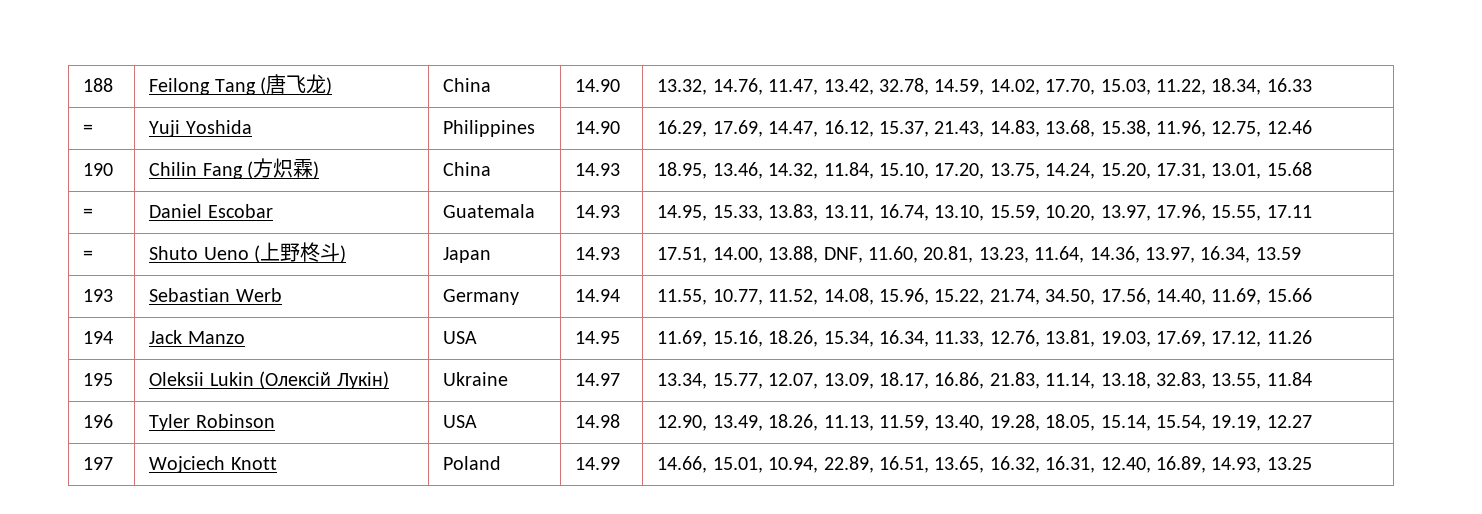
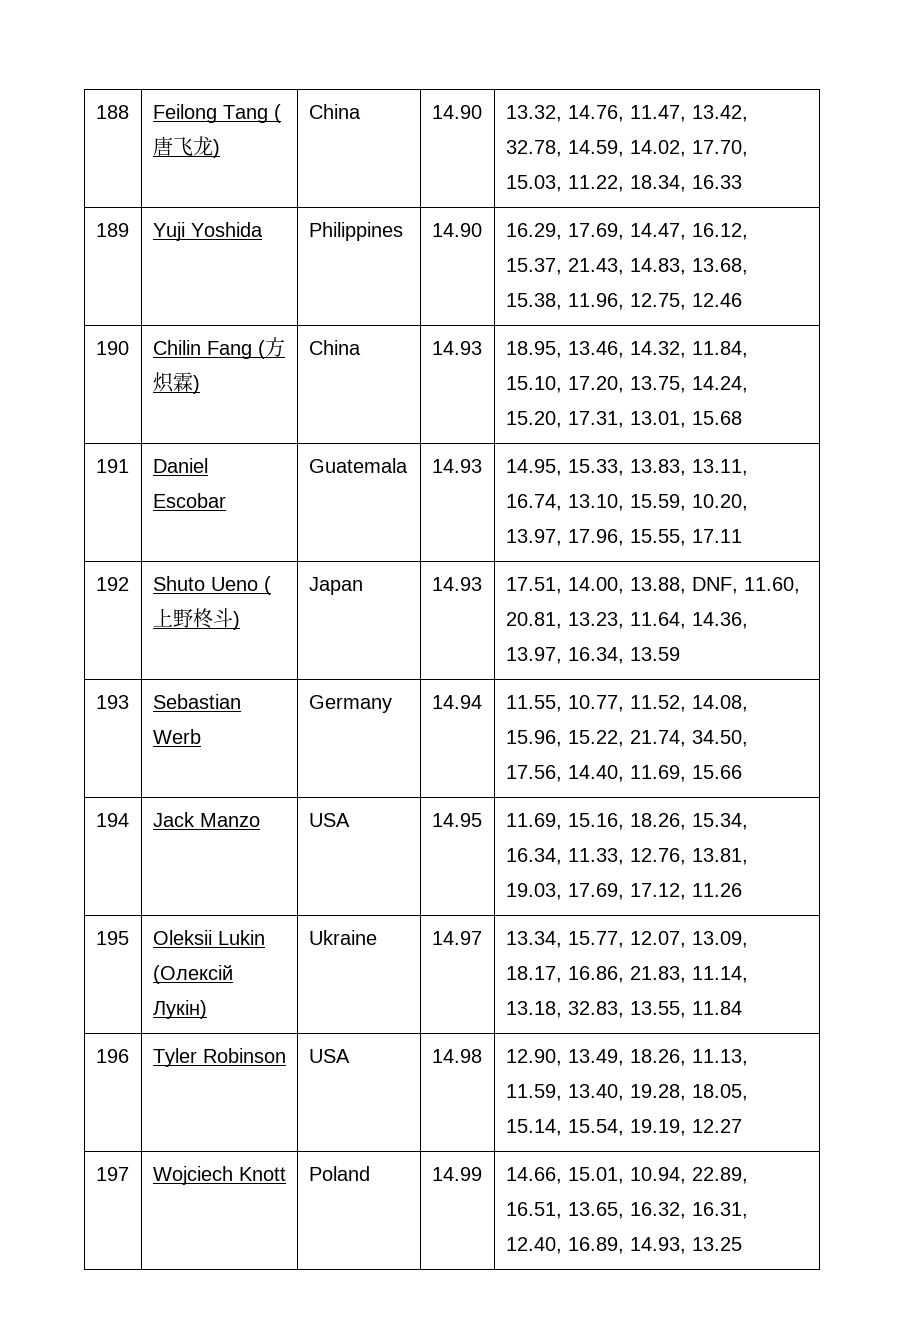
- = | Yuji Yoshida | Philippines | 14.90 | 16.29, 17.69, 14.47, 16.12, 15.37, 21.43, 14.83, 13.68, 15.38, 11.96, 12.75, 12.46
+ 189 | Yuji Yoshida | Philippines | 14.90 | 16.29, 17.69, 14.47, 16.12, 15.37, 21.43, 14.83, 13.68, 15.38, 11.96, 12.75, 12.46
- = | Daniel Escobar | Guatemala | 14.93 | 14.95, 15.33, 13.83, 13.11, 16.74, 13.10, 15.59, 10.20, 13.97, 17.96, 15.55, 17.11
+ 191 | Daniel Escobar | Guatemala | 14.93 | 14.95, 15.33, 13.83, 13.11, 16.74, 13.10, 15.59, 10.20, 13.97, 17.96, 15.55, 17.11
- = | Shuto Ueno (上野柊斗) | Japan | 14.93 | 17.51, 14.00, 13.88, DNF, 11.60, 20.81, 13.23, 11.64, 14.36, 13.97, 16.34, 13.59
+ 192 | Shuto Ueno (上野柊斗) | Japan | 14.93 | 17.51, 14.00, 13.88, DNF, 11.60, 20.81, 13.23, 11.64, 14.36, 13.97, 16.34, 13.59

